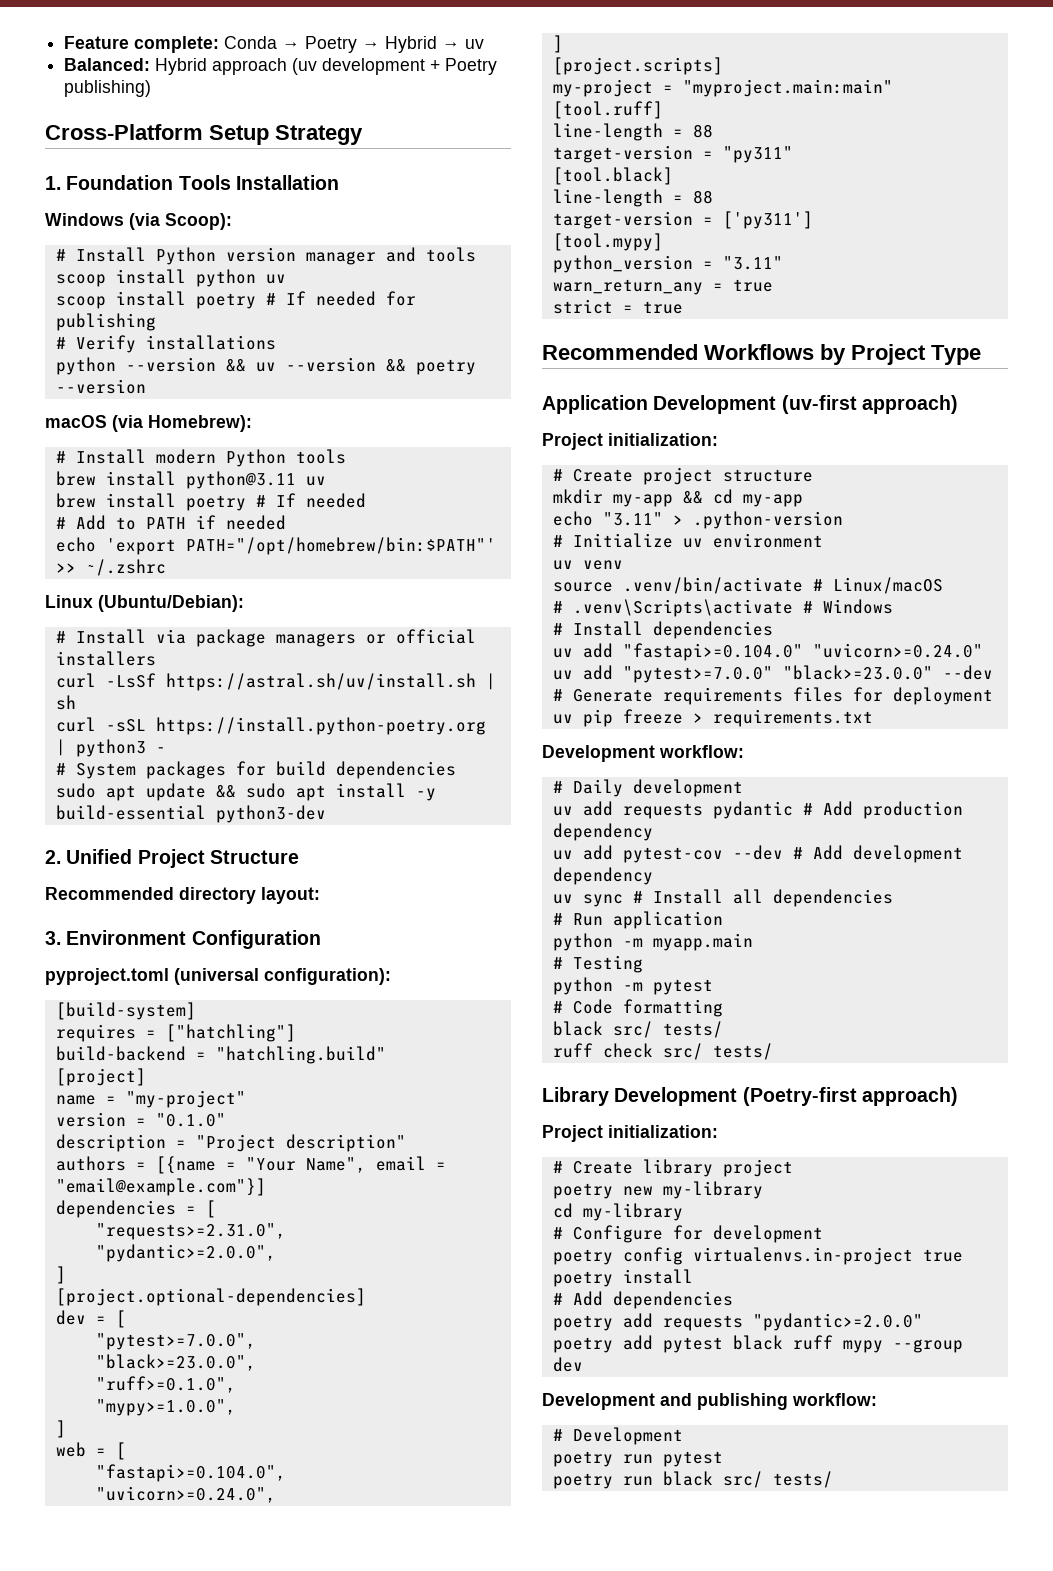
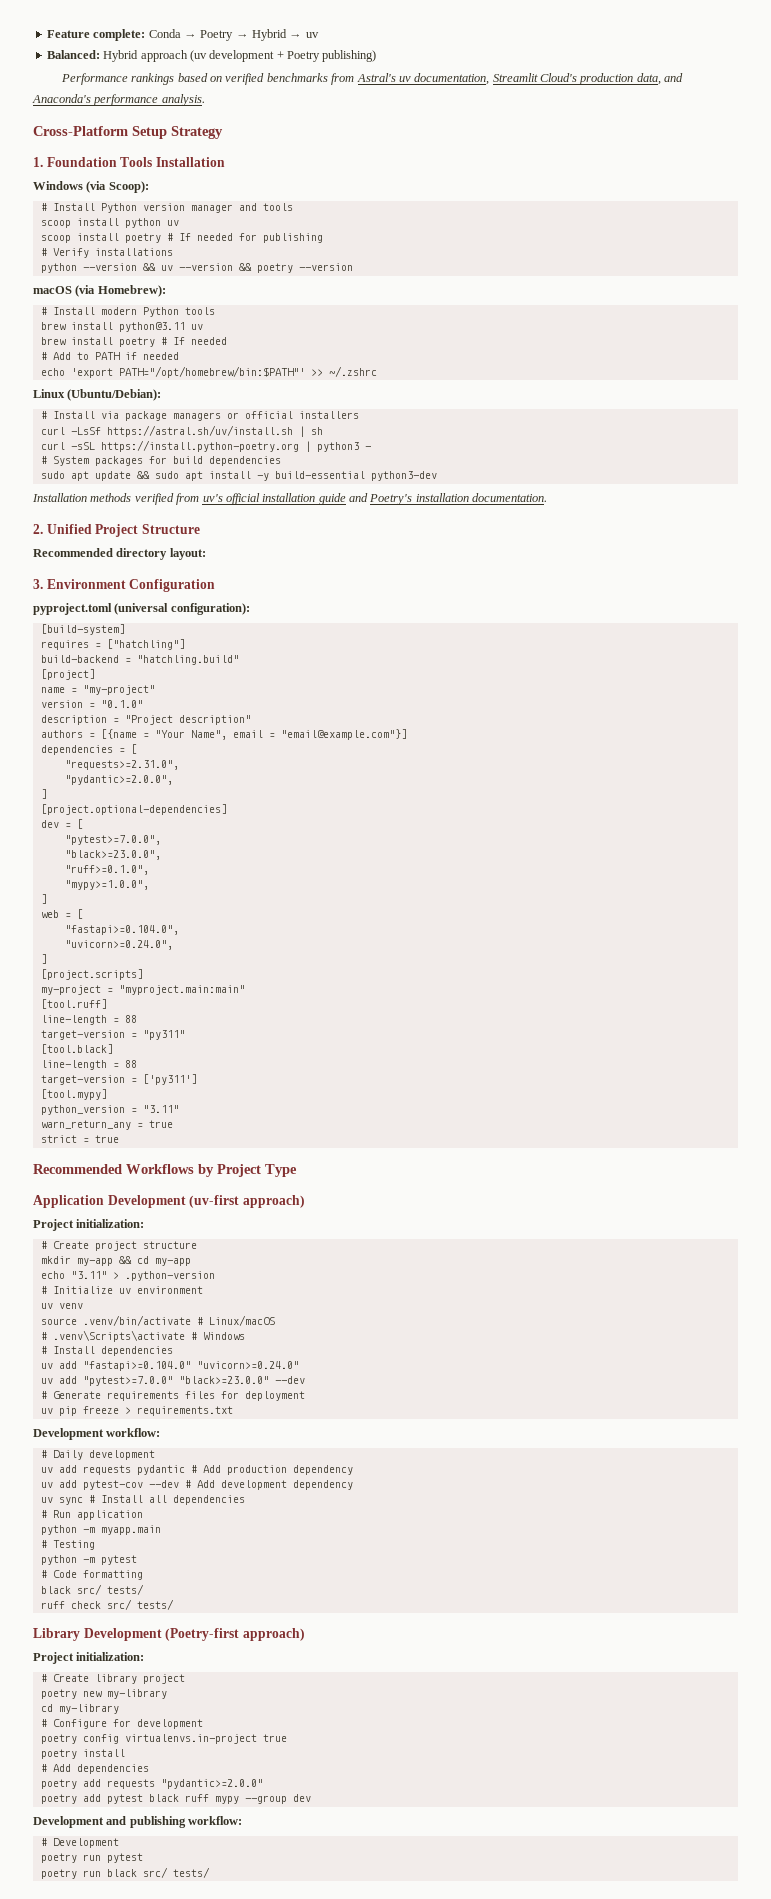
+ Performance rankings based on verified benchmarks from Astral's uv documentation, Streamlit Cloud's production data, and Anaconda's performance analysis.
+ Installation methods verified from uv's official installation guide and Poetry's installation documentation.

